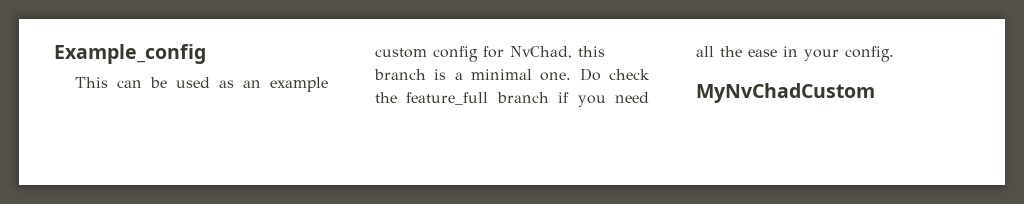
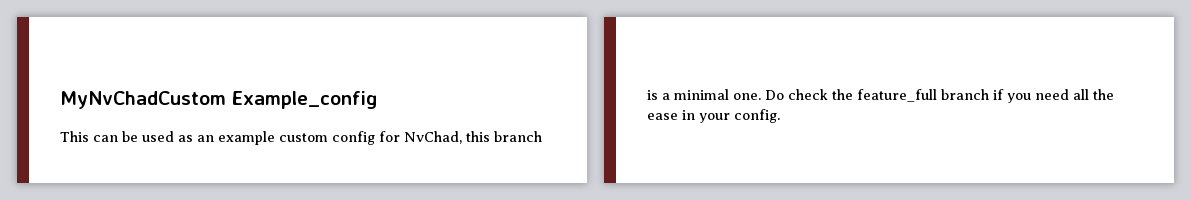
- Example_config
+ MyNvChadCustom Example_config
- MyNvChadCustom

